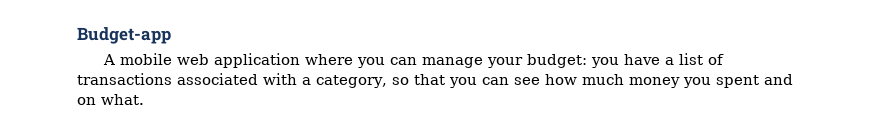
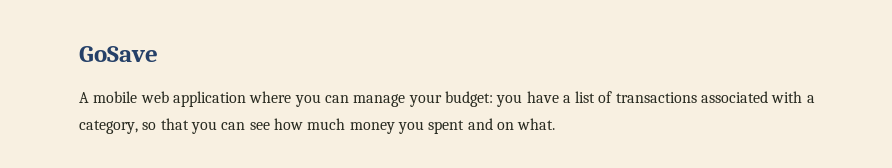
- Budget-app
+ GoSave

